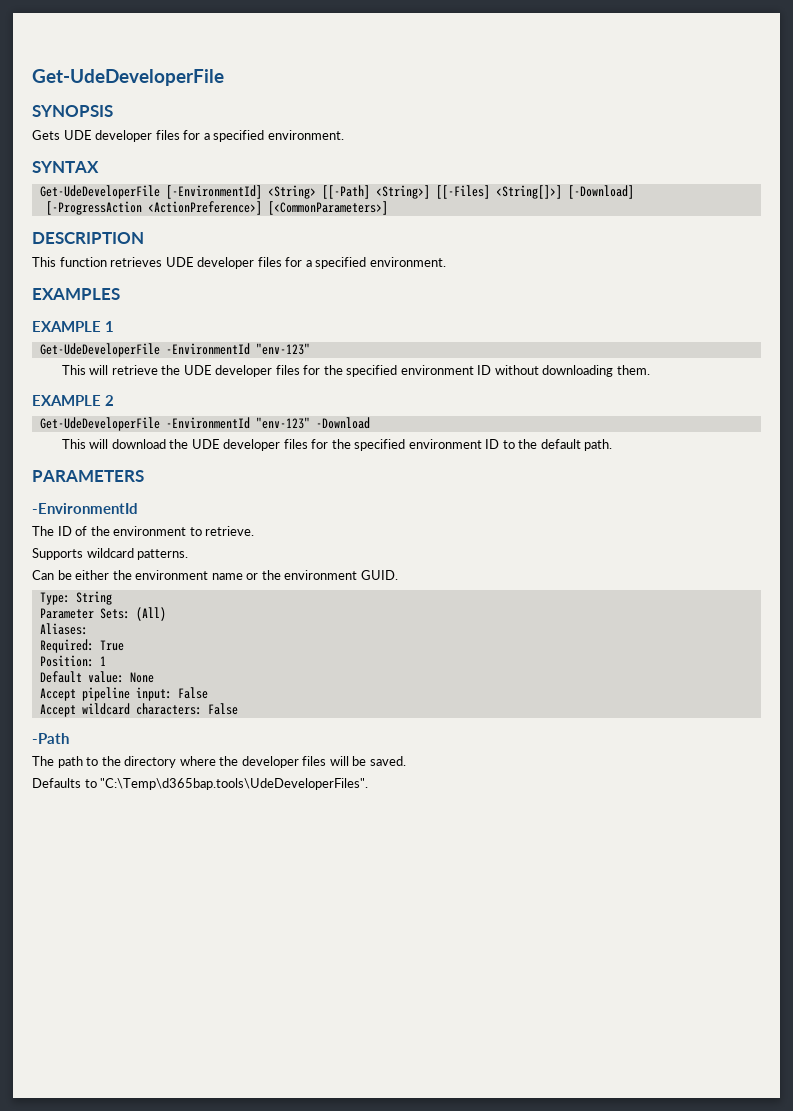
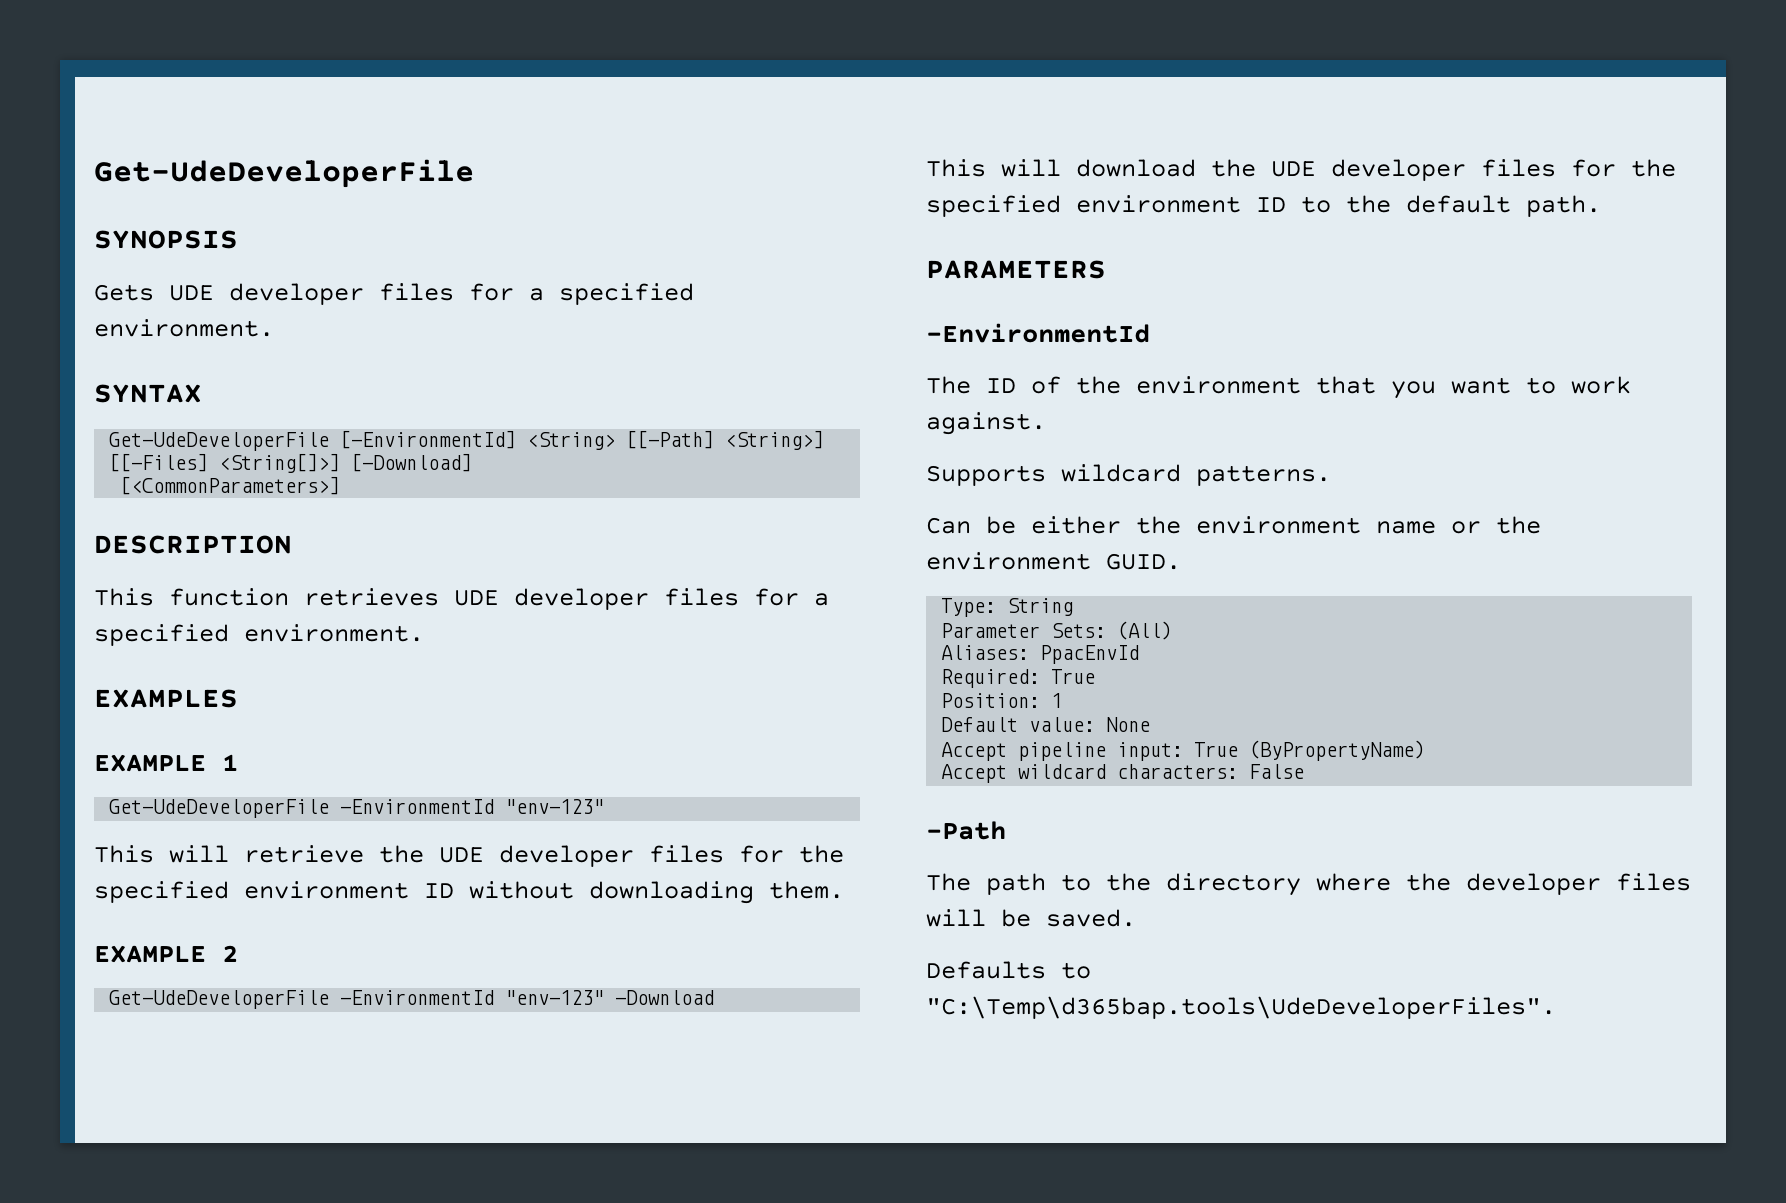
- [-ProgressAction <ActionPreference>] [<CommonParameters>]
+ [<CommonParameters>]
- The ID of the environment to retrieve.
+ The ID of the environment that you want to work against.
- Aliases:
+ Aliases: PpacEnvId
- Accept pipeline input: False
+ Accept pipeline input: True (ByPropertyName)

